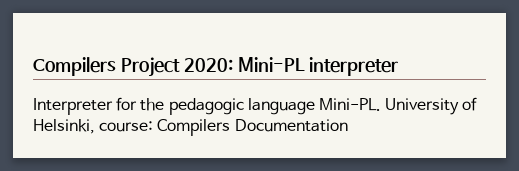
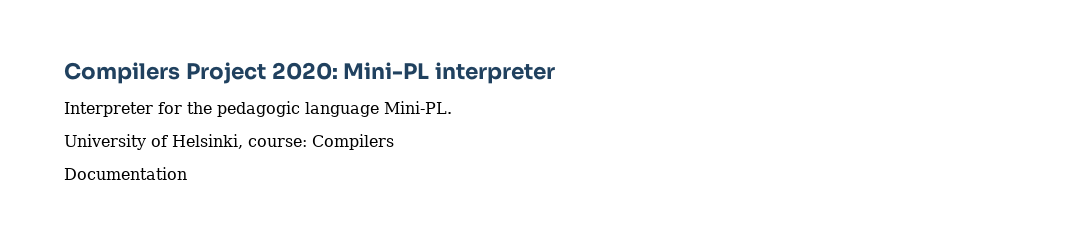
- Interpreter for the pedagogic language Mini-PL. University of Helsinki, course: Compilers Documentation
+ Interpreter for the pedagogic language Mini-PL.
+ University of Helsinki, course: Compilers
+ Documentation

